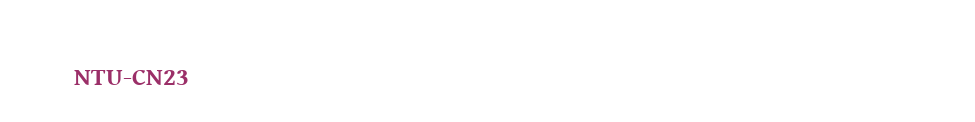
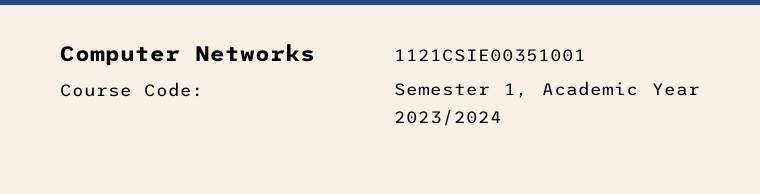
- NTU-CN23
+ Computer Networks
+ Course Code: 1121CSIE00351001
+ Semester 1, Academic Year 2023/2024

